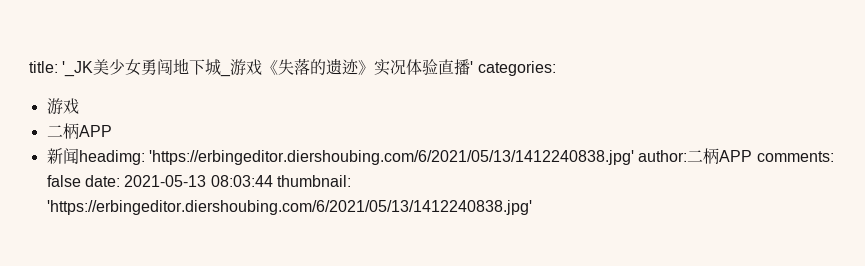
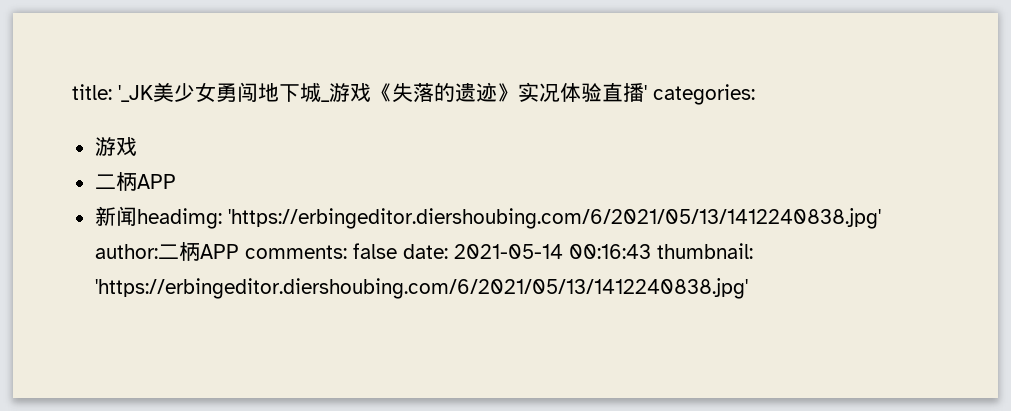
- 新闻headimg: 'https://erbingeditor.diershoubing.com/6/2021/05/13/1412240838.jpg' author:二柄APP comments: false date: 2021-05-13 08:03:44 thumbnail: 'https://erbingeditor.diershoubing.com/6/2021/05/13/1412240838.jpg'
+ 新闻headimg: 'https://erbingeditor.diershoubing.com/6/2021/05/13/1412240838.jpg' author:二柄APP comments: false date: 2021-05-14 00:16:43 thumbnail: 'https://erbingeditor.diershoubing.com/6/2021/05/13/1412240838.jpg'

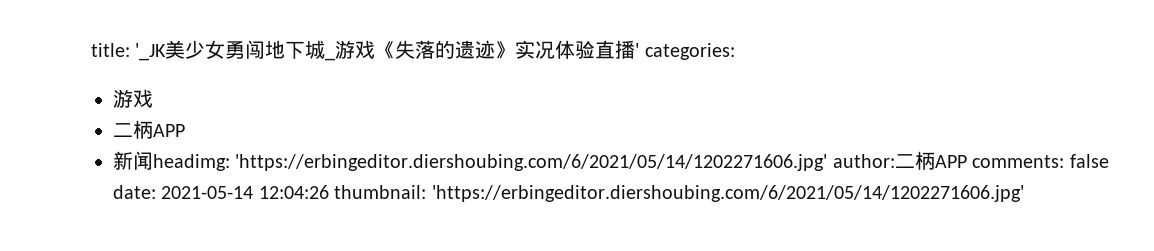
- 新闻headimg: 'https://erbingeditor.diershoubing.com/6/2021/05/13/1412240838.jpg' author:二柄APP comments: false date: 2021-05-14 00:16:43 thumbnail: 'https://erbingeditor.diershoubing.com/6/2021/05/13/1412240838.jpg'
+ 新闻headimg: 'https://erbingeditor.diershoubing.com/6/2021/05/14/1202271606.jpg' author:二柄APP comments: false date: 2021-05-14 12:04:26 thumbnail: 'https://erbingeditor.diershoubing.com/6/2021/05/14/1202271606.jpg'

